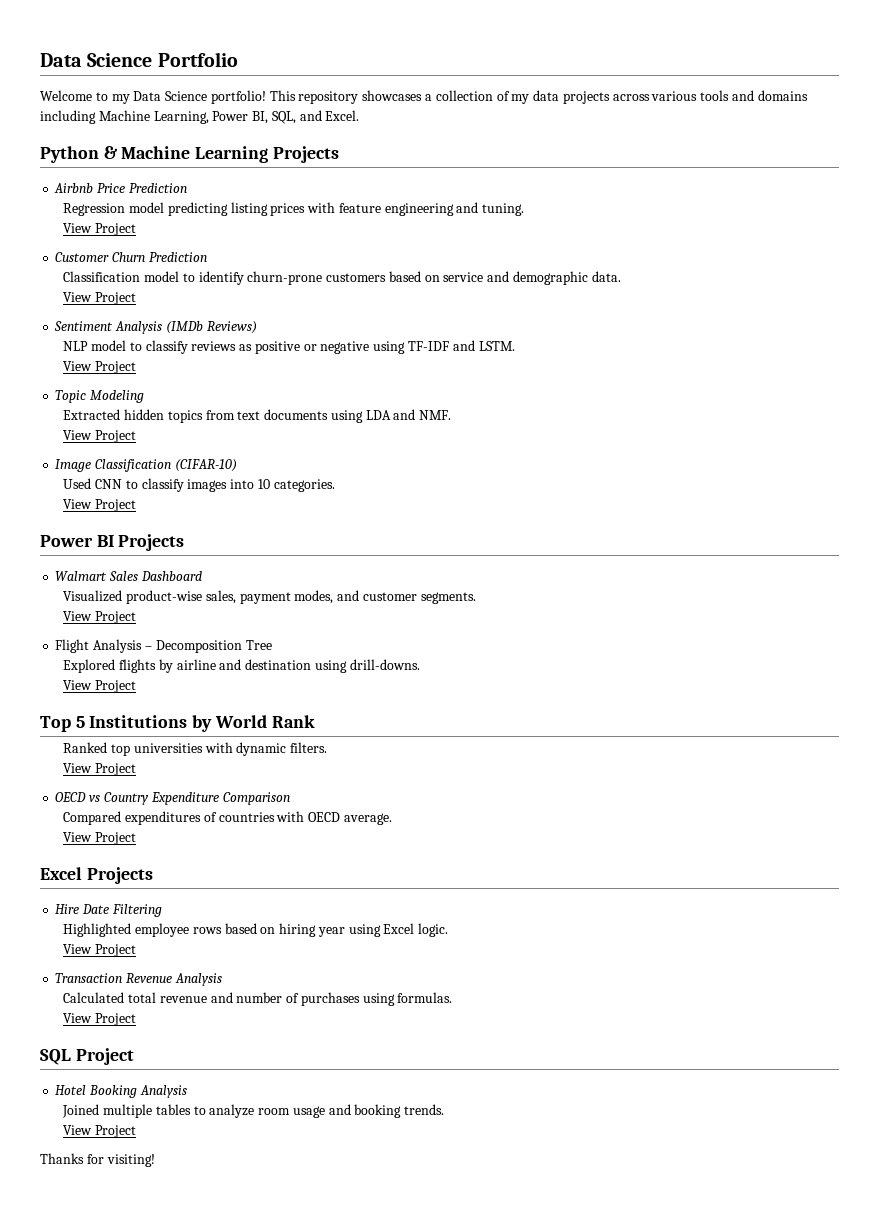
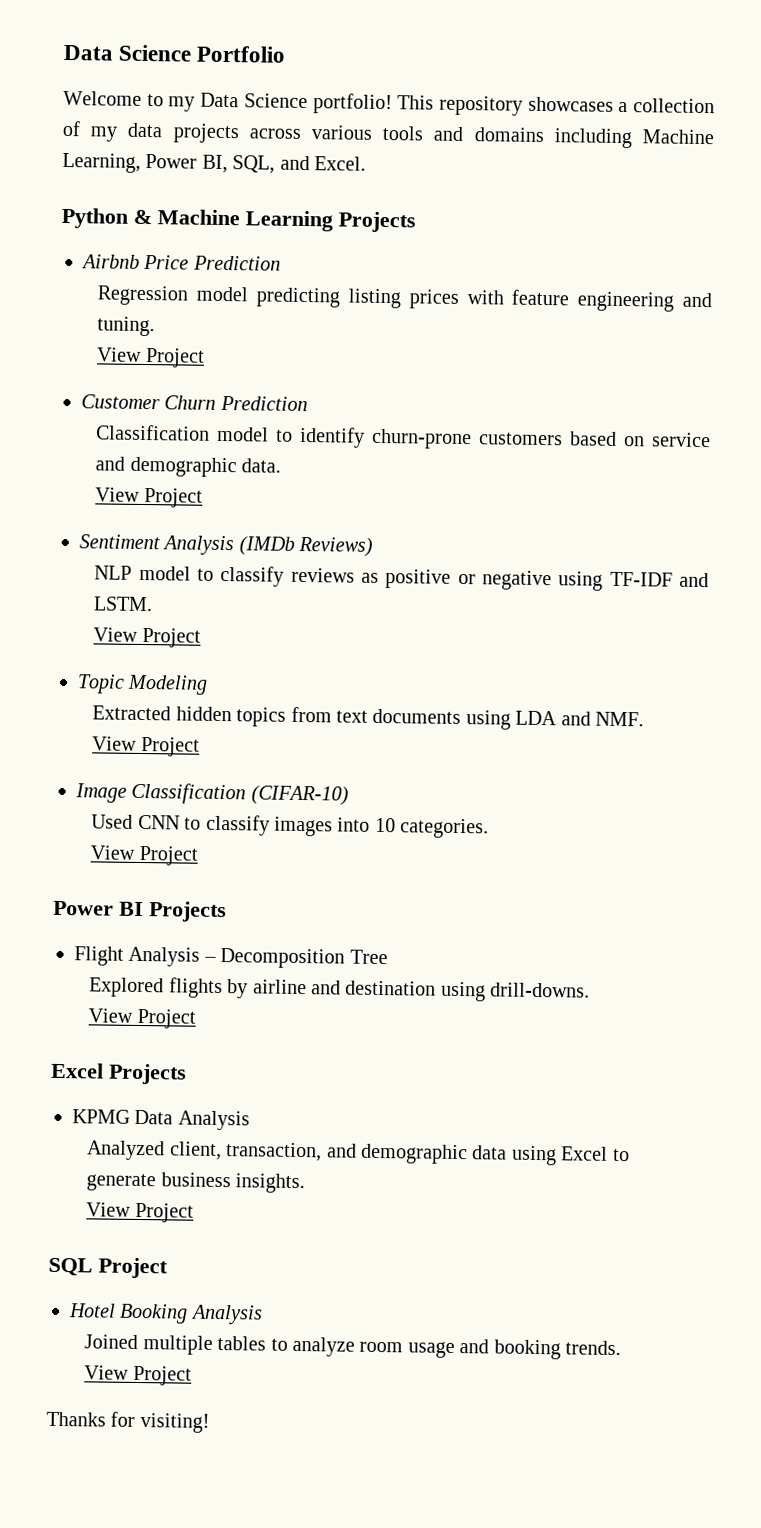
- Walmart Sales Dashboard
- Visualized product-wise sales, payment modes, and customer segments.
- View Project
- Top 5 Institutions by World Rank
- Ranked top universities with dynamic filters.
- View Project
- OECD vs Country Expenditure Comparison
- Compared expenditures of countries with OECD average.
- View Project
  Excel Projects
- Hire Date Filtering
- Highlighted employee rows based on hiring year using Excel logic.
- View Project
- Transaction Revenue Analysis
- Calculated total revenue and number of purchases using formulas.
+ KPMG Data Analysis
+ Analyzed client, transaction, and demographic data using Excel to generate business insights.

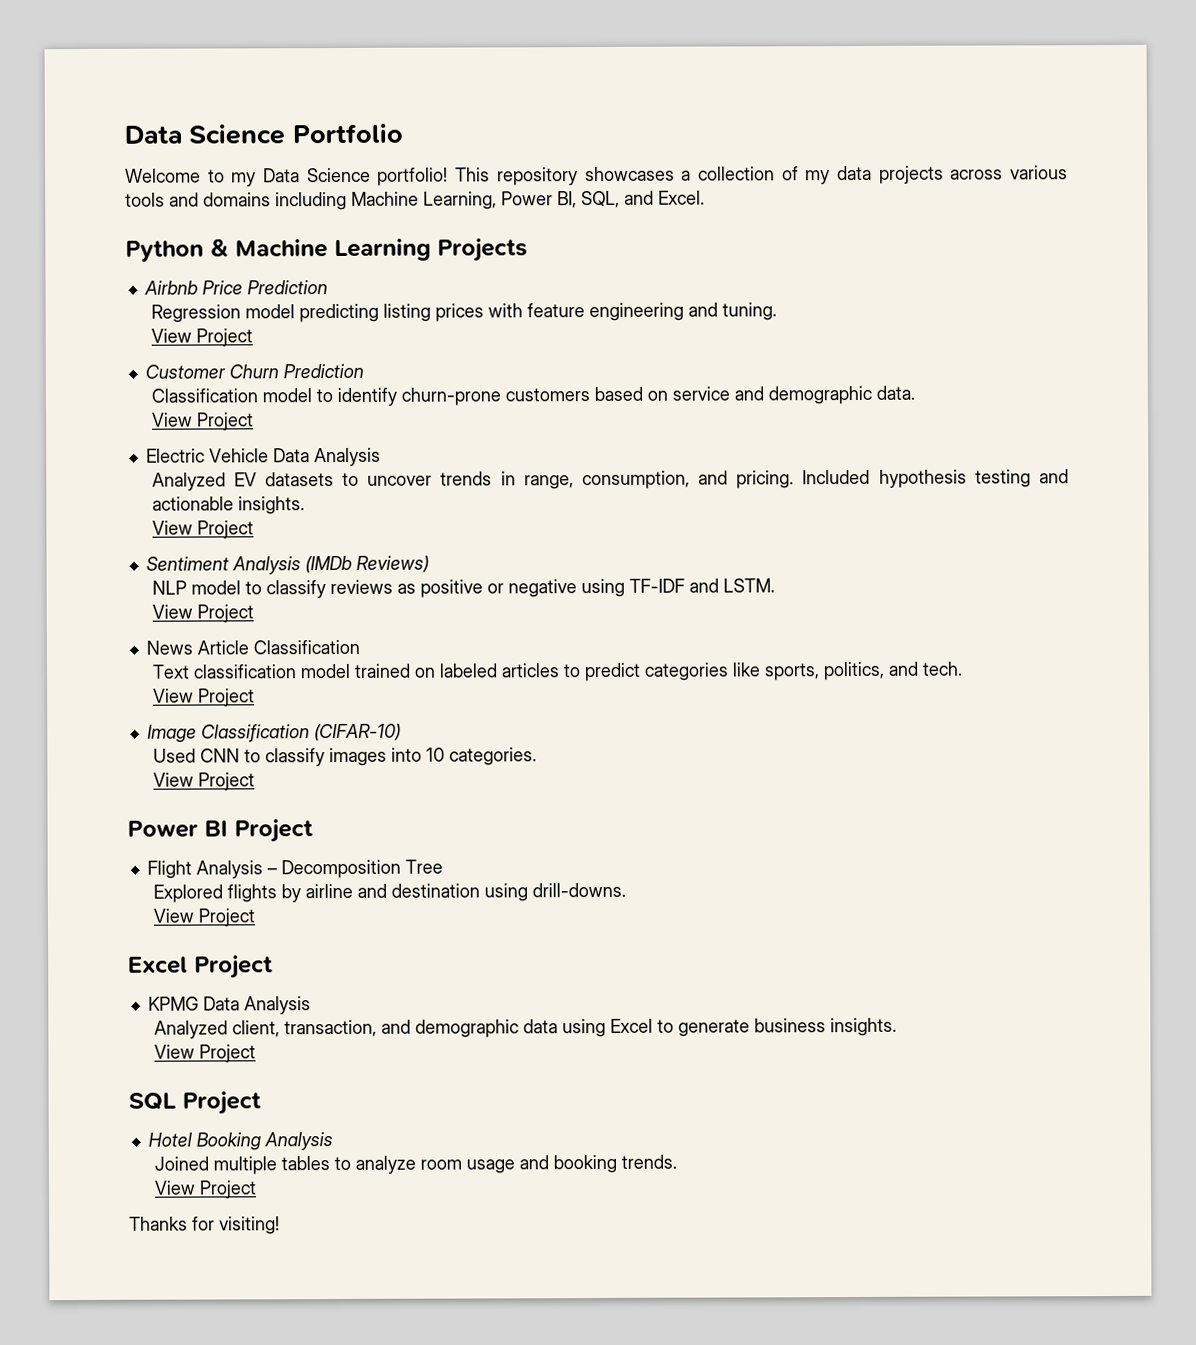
+ Electric Vehicle Data Analysis
+ Analyzed EV datasets to uncover trends in range, consumption, and pricing. Included hypothesis testing and actionable insights.
+ View Project
- Topic Modeling
- Extracted hidden topics from text documents using LDA and NMF.
+ News Article Classification
+ Text classification model trained on labeled articles to predict categories like sports, politics, and tech.
- Power BI Projects
+ Power BI Project
- Excel Projects
+ Excel Project

